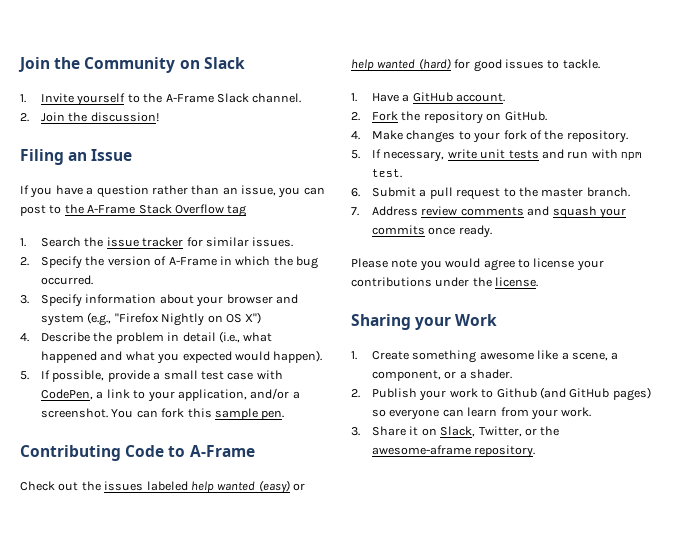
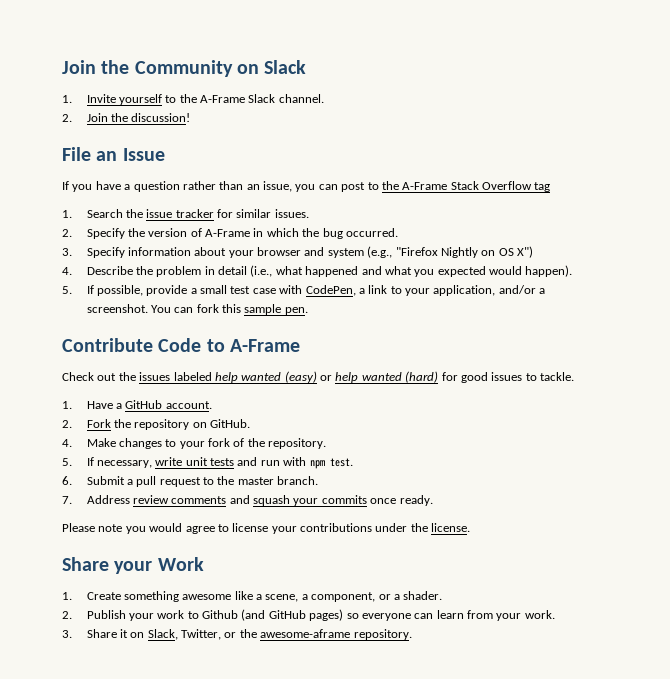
- Filing an Issue
+ File an Issue
- Contributing Code to A-Frame
+ Contribute Code to A-Frame
- Sharing your Work
+ Share your Work

